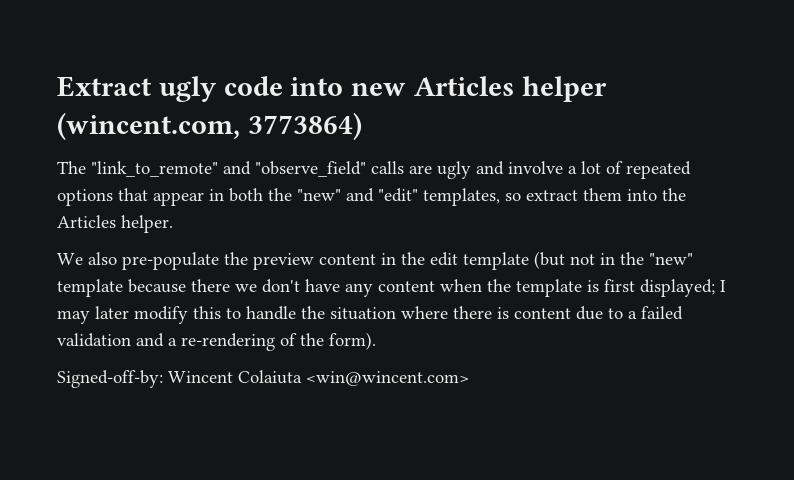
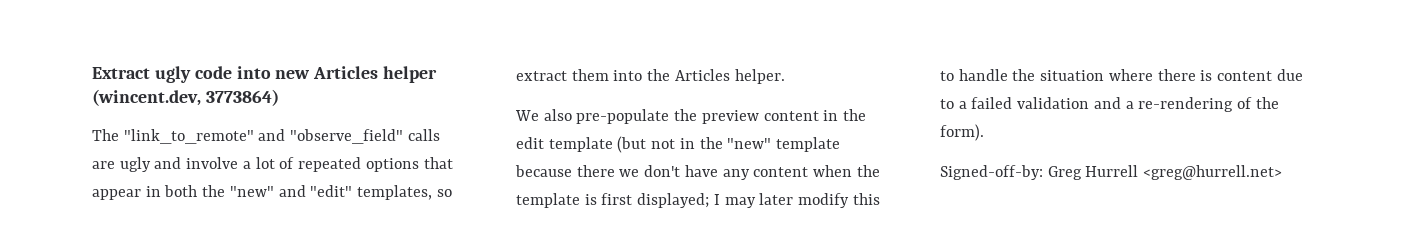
- Extract ugly code into new Articles helper (wincent.com, 3773864)
+ Extract ugly code into new Articles helper (wincent.dev, 3773864)
- Signed-off-by: Wincent Colaiuta <win@wincent.com>
+ Signed-off-by: Greg Hurrell <greg@hurrell.net>

